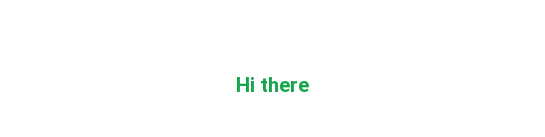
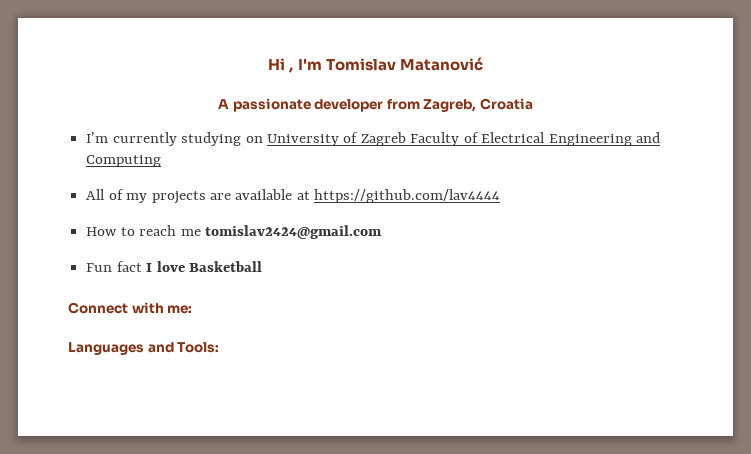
- Hi there
+ Hi , I'm Tomislav Matanović
+ A passionate developer from Zagreb, Croatia
+ I’m currently studying on University of Zagreb Faculty of Electrical Engineering and Computing
+ All of my projects are available at https://github.com/lav4444
+ How to reach me tomislav2424@gmail.com
+ Fun fact I love Basketball
+ Connect with me:
+ Languages and Tools:

